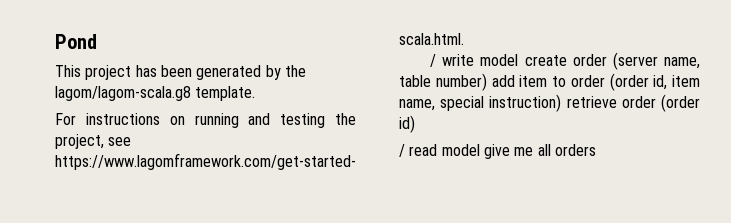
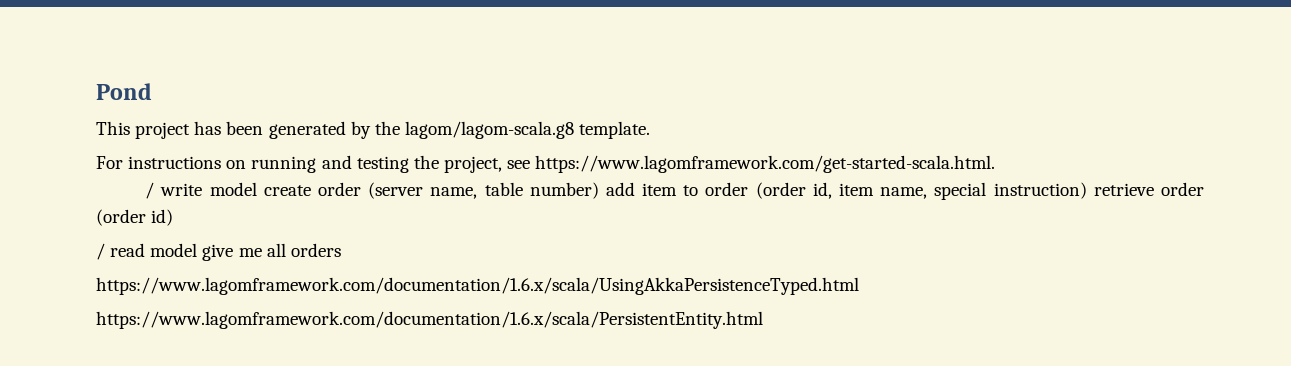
+ https://www.lagomframework.com/documentation/1.6.x/scala/UsingAkkaPersistenceTyped.html
+ https://www.lagomframework.com/documentation/1.6.x/scala/PersistentEntity.html

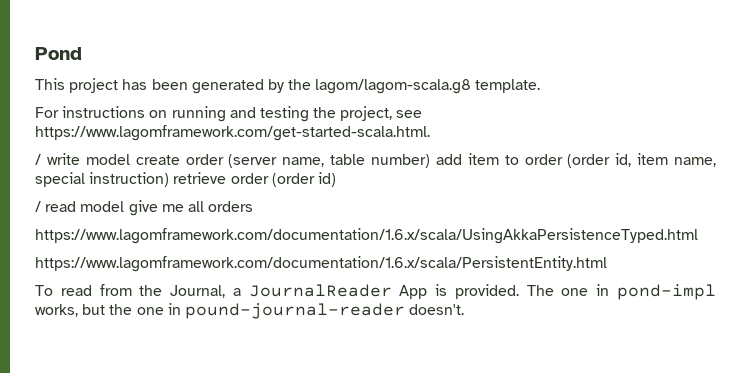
+ To read from the Journal, a JournalReader App is provided. The one in pond-impl works, but the one in pound-journal-reader doesn't.

